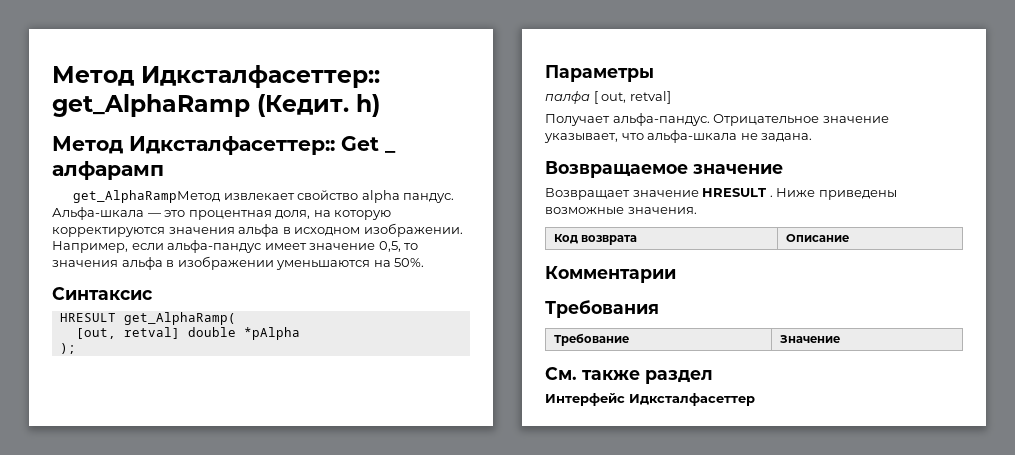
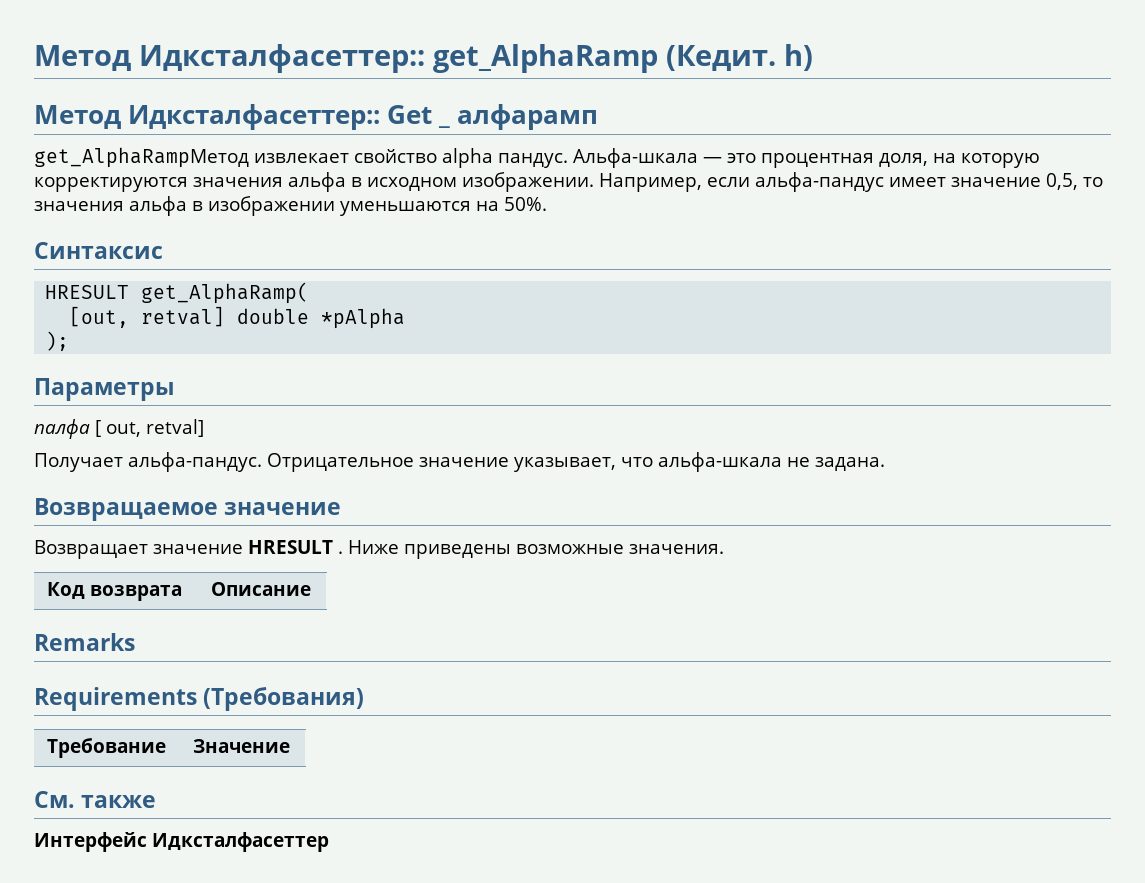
- Комментарии
- Требования
+ Remarks
+ Requirements (Требования)
- См. также раздел
+ См. также

